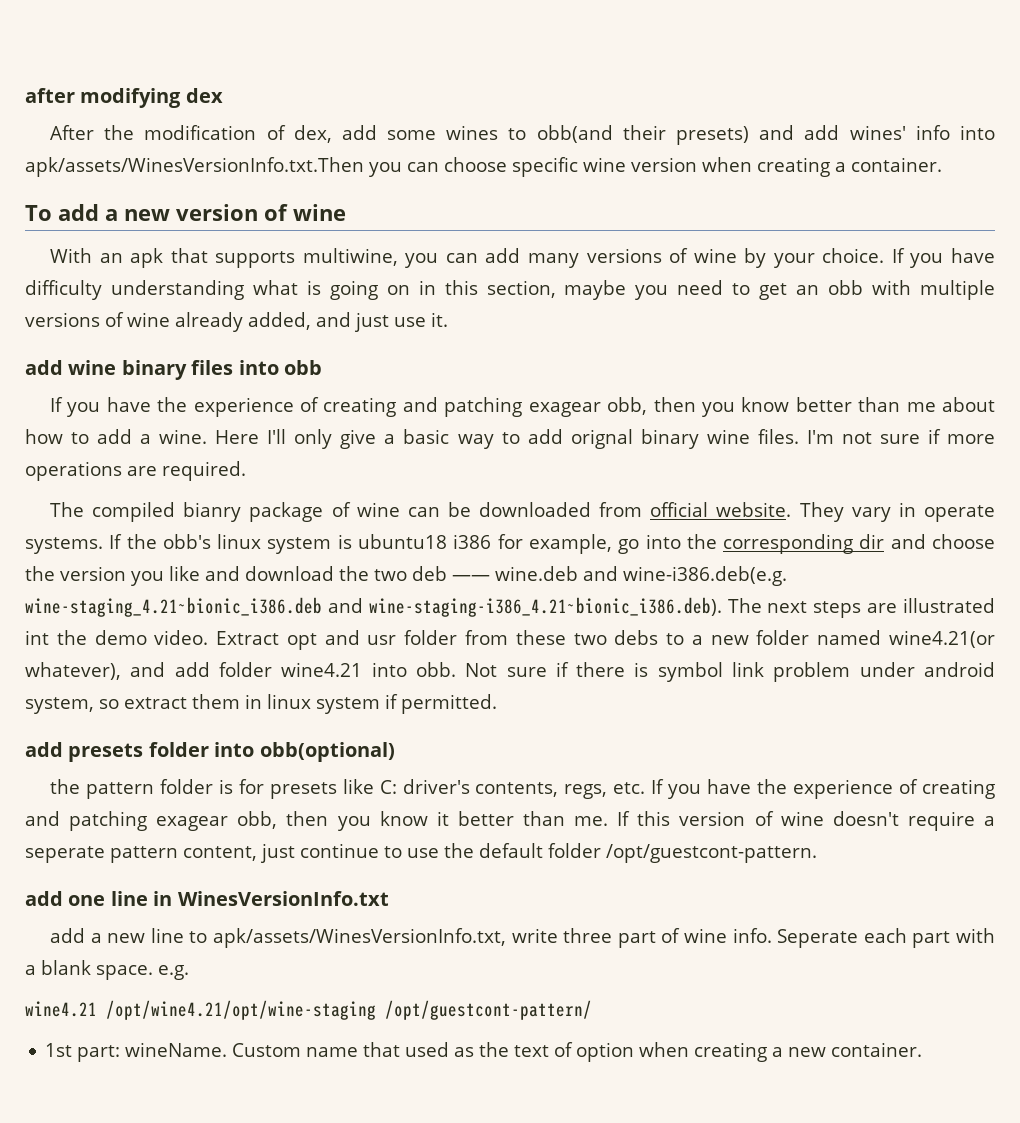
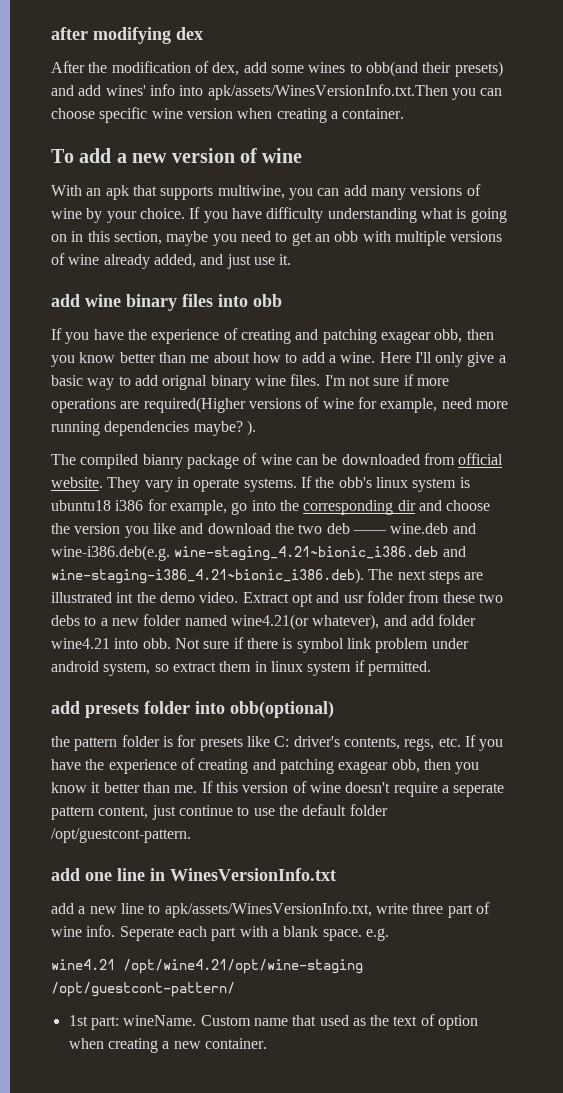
- I'm not sure if more operations are required.
+ I'm not sure if more operations are required(Higher versions of wine for example, need more running dependencies maybe? ).

